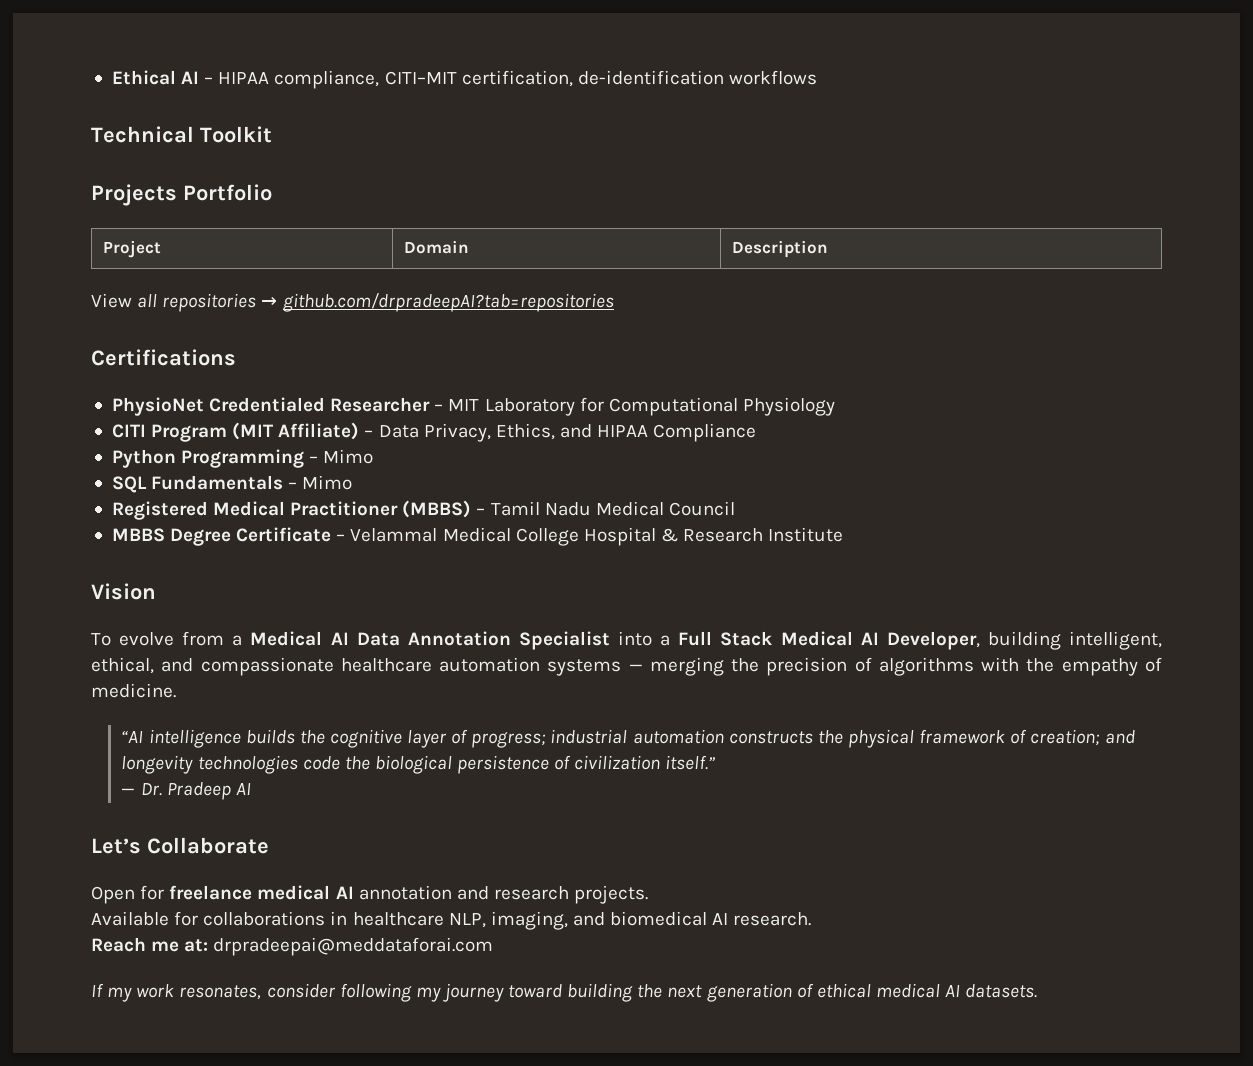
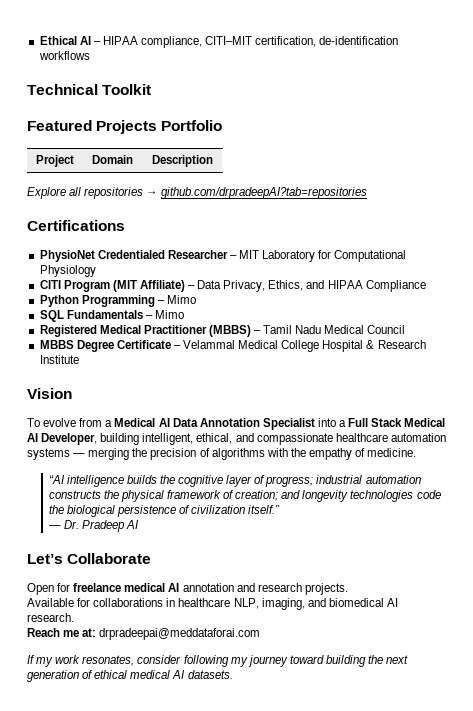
- Projects Portfolio
+ Featured Projects Portfolio
- View all repositories → github.com/drpradeepAI?tab=repositories
+ Explore all repositories → github.com/drpradeepAI?tab=repositories

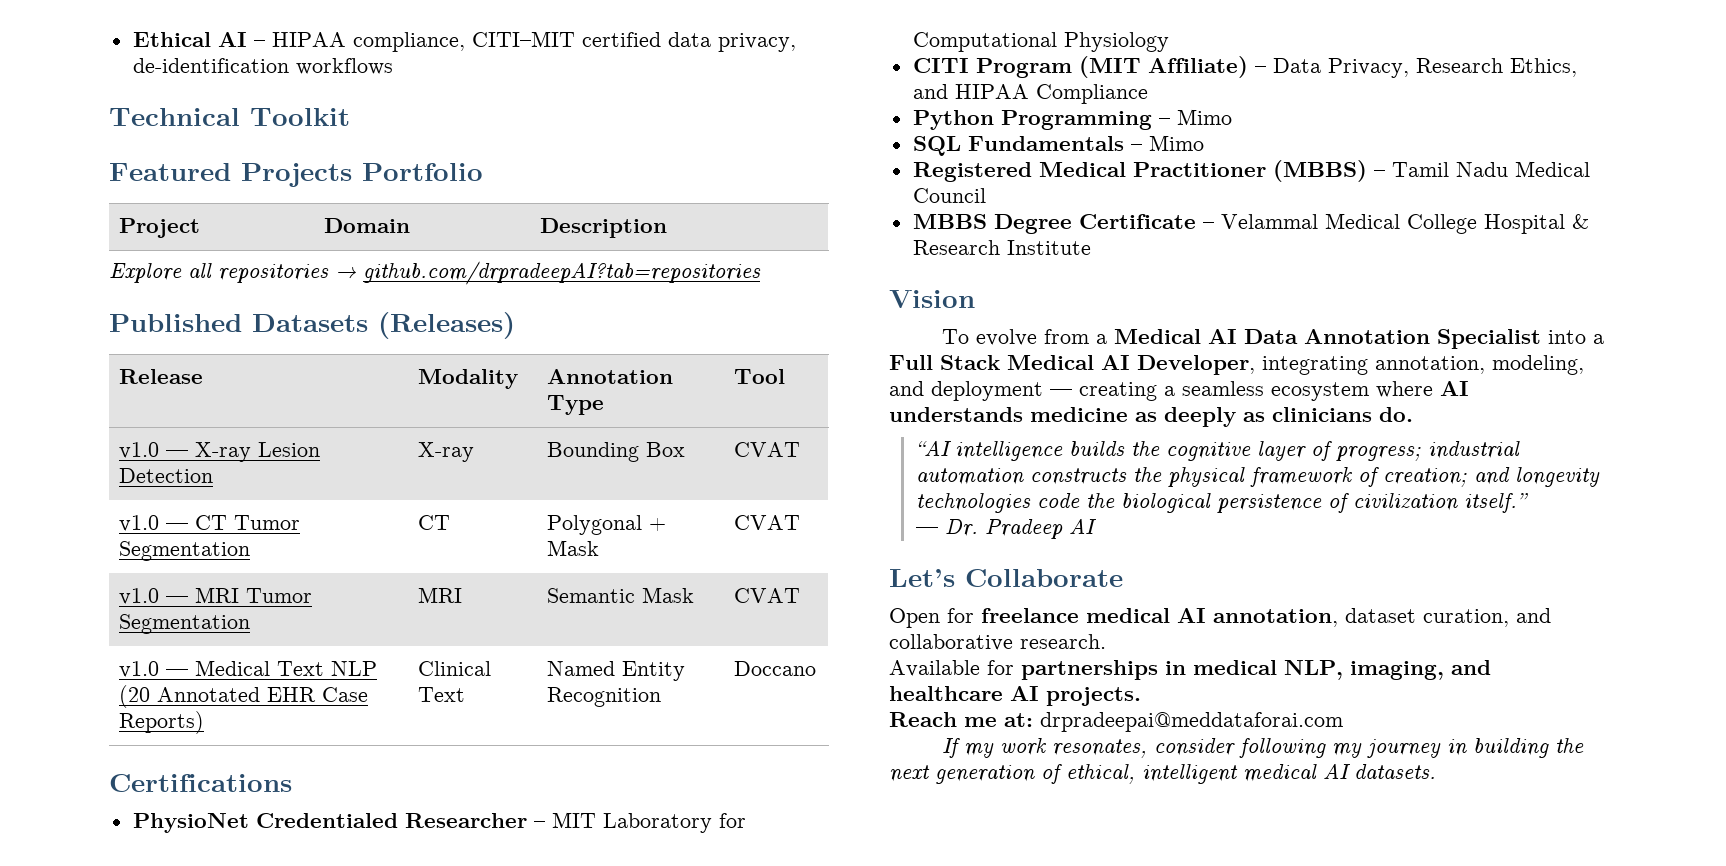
- Ethical AI – HIPAA compliance, CITI–MIT certification, de-identification workflows
+ Ethical AI – HIPAA compliance, CITI–MIT certified data privacy, de-identification workflows
+ Published Datasets (Releases)
+ Release | Modality | Annotation Type | Tool
+ v1.0 — X-ray Lesion Detection | X-ray | Bounding Box | CVAT
+ v1.0 — CT Tumor Segmentation | CT | Polygonal + Mask | CVAT
+ v1.0 — MRI Tumor Segmentation | MRI | Semantic Mask | CVAT
+ v1.0 — Medical Text NLP (20 Annotated EHR Case Reports) | Clinical Text | Named Entity Recognition | Doccano
- CITI Program (MIT Affiliate) – Data Privacy, Ethics, and HIPAA Compliance
+ CITI Program (MIT Affiliate) – Data Privacy, Research Ethics, and HIPAA Compliance
- To evolve from a Medical AI Data Annotation Specialist into a Full Stack Medical AI Developer, building intelligent, ethical, and compassionate healthcare automation systems — merging the precision of algorithms with the empathy of medicine.
+ To evolve from a Medical AI Data Annotation Specialist into a Full Stack Medical AI Developer, integrating annotation, modeling, and deployment — creating a seamless ecosystem where AI understands medicine as deeply as clinicians do.
- Open for freelance medical AI annotation and research projects.
- Available for collaborations in healthcare NLP, imaging, and biomedical AI research.
+ Open for freelance medical AI annotation, dataset curation, and collaborative research.
+ Available for partnerships in medical NLP, imaging, and healthcare AI projects.
- If my work resonates, consider following my journey toward building the next generation of ethical medical AI datasets.
+ If my work resonates, consider following my journey in building the next generation of ethical, intelligent medical AI datasets.

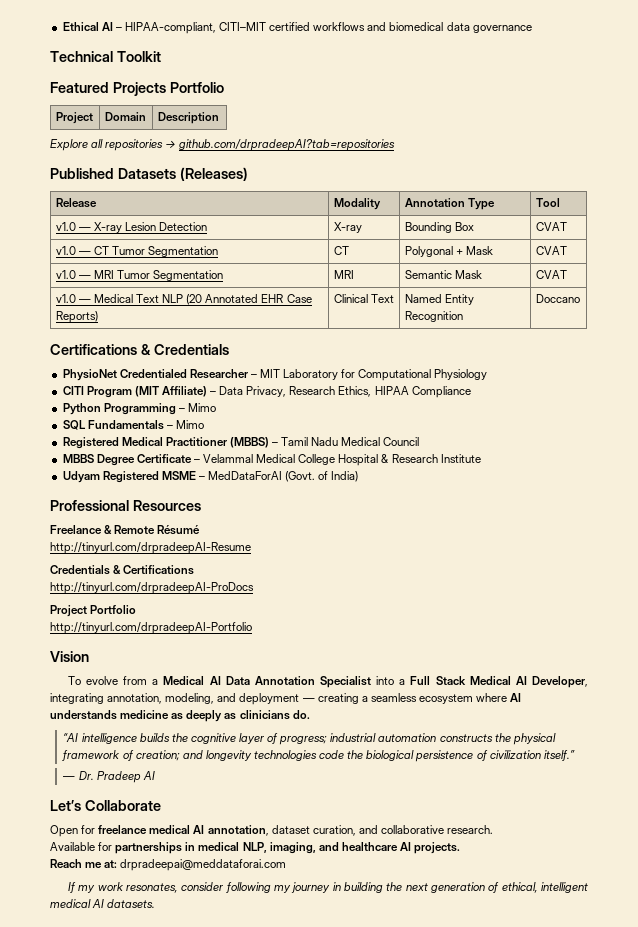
- Ethical AI – HIPAA compliance, CITI–MIT certified data privacy, de-identification workflows
+ Ethical AI – HIPAA-compliant, CITI–MIT certified workflows and biomedical data governance
- Certifications
+ Certifications & Credentials
- CITI Program (MIT Affiliate) – Data Privacy, Research Ethics, and HIPAA Compliance
+ CITI Program (MIT Affiliate) – Data Privacy, Research Ethics, HIPAA Compliance
+ Udyam Registered MSME – MedDataForAI (Govt. of India)
+ Professional Resources
+ Freelance & Remote Résumé
+ http://tinyurl.com/drpradeepAI-Resume
+ Credentials & Certifications
+ http://tinyurl.com/drpradeepAI-ProDocs
+ Project Portfolio
+ http://tinyurl.com/drpradeepAI-Portfolio

